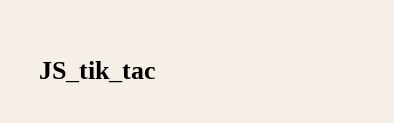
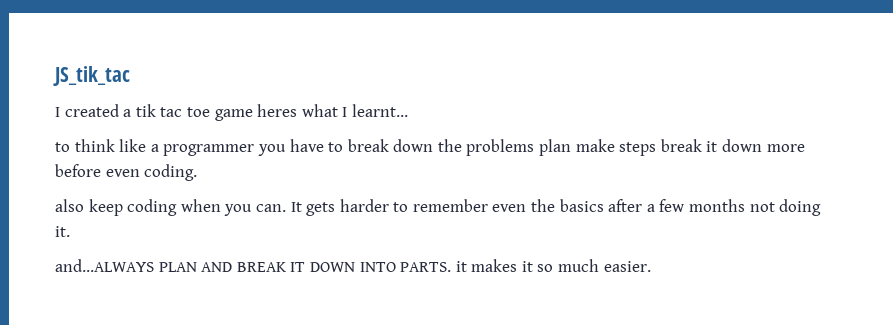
+ I created a tik tac toe game heres what I learnt...
+ to think like a programmer you have to break down the problems plan make steps break it down more before even coding.
+ also keep coding when you can. It gets harder to remember even the basics after a few months not doing it.
+ and...ALWAYS PLAN AND BREAK IT DOWN INTO PARTS. it makes it so much easier.

